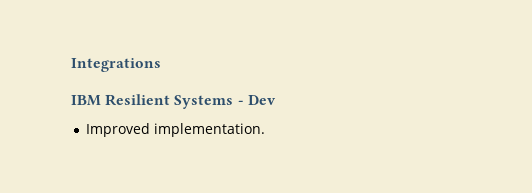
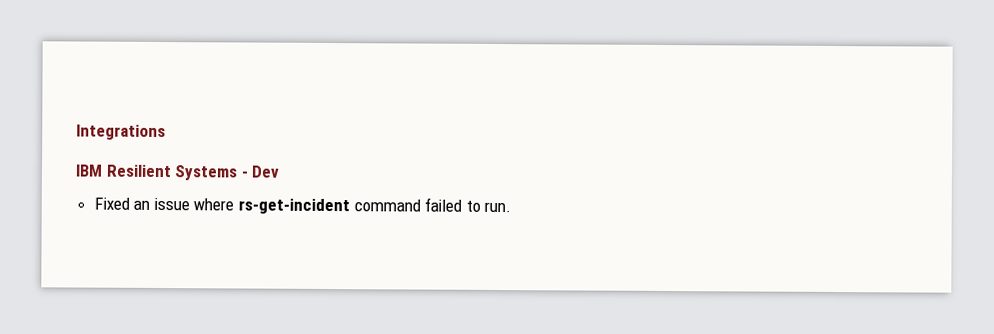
- Improved implementation.
+ Fixed an issue where rs-get-incident command failed to run.

